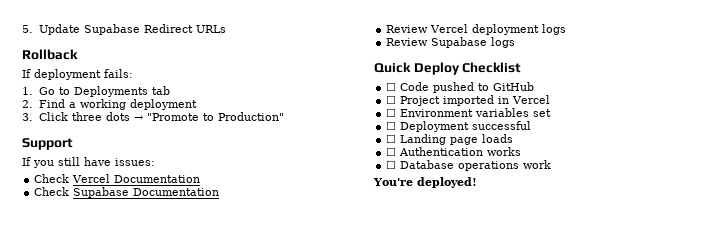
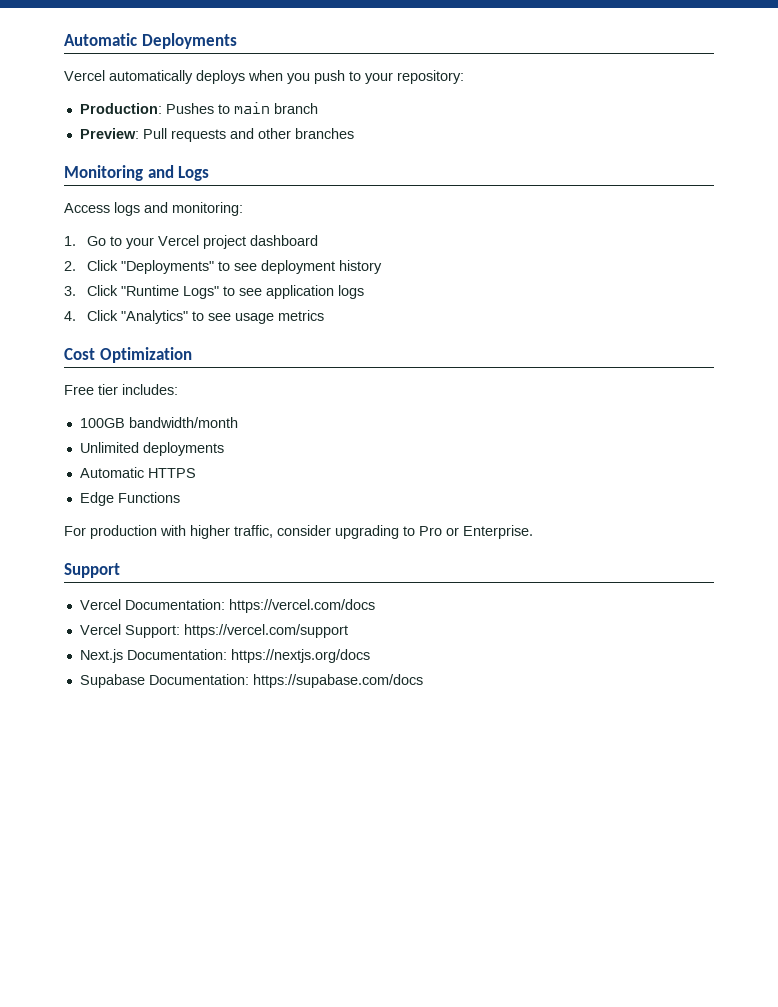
- 5. Update Supabase Redirect URLs
- Rollback
- If deployment fails:
- 1. Go to Deployments tab
- 2. Find a working deployment
- 3. Click three dots → "Promote to Production"
+ Automatic Deployments
+ Vercel automatically deploys when you push to your repository:
+ Production: Pushes to main branch
+ Preview: Pull requests and other branches
+ Monitoring and Logs
+ Access logs and monitoring:
+ 1. Go to your Vercel project dashboard
+ 2. Click "Deployments" to see deployment history
+ 3. Click "Runtime Logs" to see application logs
+ 4. Click "Analytics" to see usage metrics
+ Cost Optimization
+ Free tier includes:
+ 100GB bandwidth/month
+ Unlimited deployments
+ Automatic HTTPS
+ Edge Functions
+ For production with higher traffic, consider upgrading to Pro or Enterprise.
  Support
- If you still have issues:
- Check Vercel Documentation
- Check Supabase Documentation
- Review Vercel deployment logs
- Review Supabase logs
- Quick Deploy Checklist
- ☐ Code pushed to GitHub
- ☐ Project imported in Vercel
- ☐ Environment variables set
- ☐ Deployment successful
- ☐ Landing page loads
- ☐ Authentication works
- ☐ Database operations work
- You're deployed!
+ Vercel Documentation: https://vercel.com/docs
+ Vercel Support: https://vercel.com/support
+ Next.js Documentation: https://nextjs.org/docs
+ Supabase Documentation: https://supabase.com/docs

